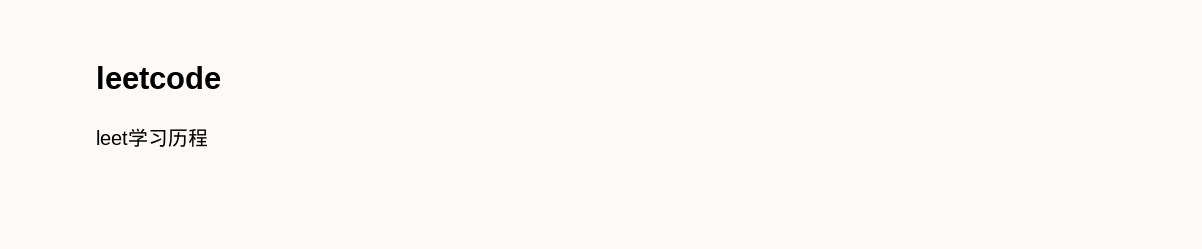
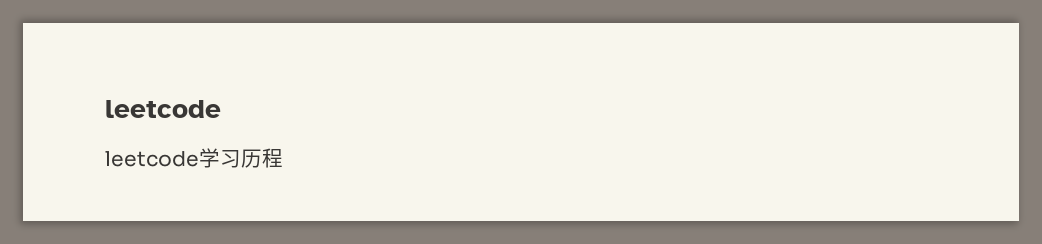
- leet学习历程
+ leetcode学习历程

